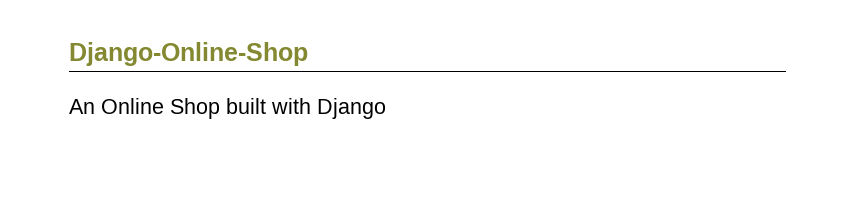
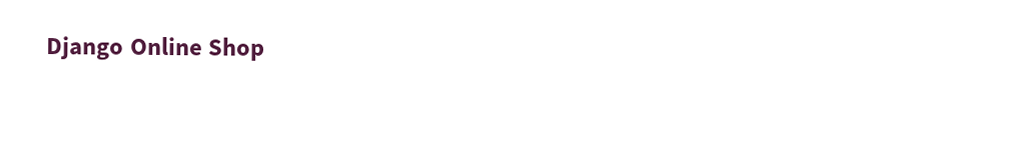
- Django-Online-Shop
- An Online Shop built with Django
+ Django Online Shop

